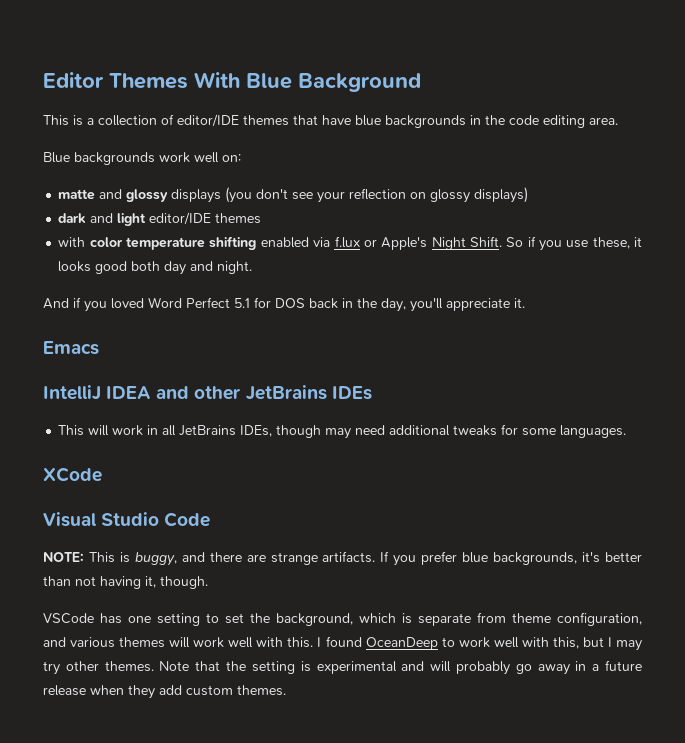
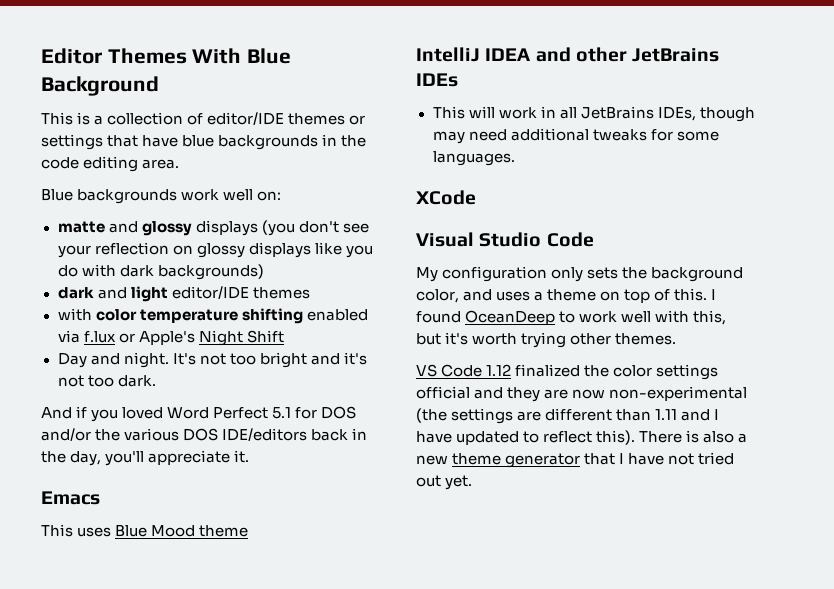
- This is a collection of editor/IDE themes that have blue backgrounds in the code editing area.
+ This is a collection of editor/IDE themes or settings that have blue backgrounds in the code editing area.
- matte and glossy displays (you don't see your reflection on glossy displays)
+ matte and glossy displays (you don't see your reflection on glossy displays like you do with dark backgrounds)
- with color temperature shifting enabled via f.lux or Apple's Night Shift. So if you use these, it looks good both day and night.
+ with color temperature shifting enabled via f.lux or Apple's Night Shift
+ Day and night. It's not too bright and it's not too dark.
- And if you loved Word Perfect 5.1 for DOS back in the day, you'll appreciate it.
+ And if you loved Word Perfect 5.1 for DOS and/or the various DOS IDE/editors back in the day, you'll appreciate it.
+ This uses Blue Mood theme
- NOTE: This is buggy, and there are strange artifacts. If you prefer blue backgrounds, it's better than not having it, though.
- VSCode has one setting to set the background, which is separate from theme configuration, and various themes will work well with this.
+ My configuration only sets the background color, and uses a theme on top of this.
- I found OceanDeep to work well with this, but I may try other themes. Note that the setting is experimental and will probably go away in a future release when they add custom themes.
+ I found OceanDeep to work well with this, but it's worth trying other themes.
+ VS Code 1.12 finalized the color settings official and they are now non-experimental (the settings are different than 1.11 and I have updated to reflect this). There is also a new theme generator that I have not tried out yet.

